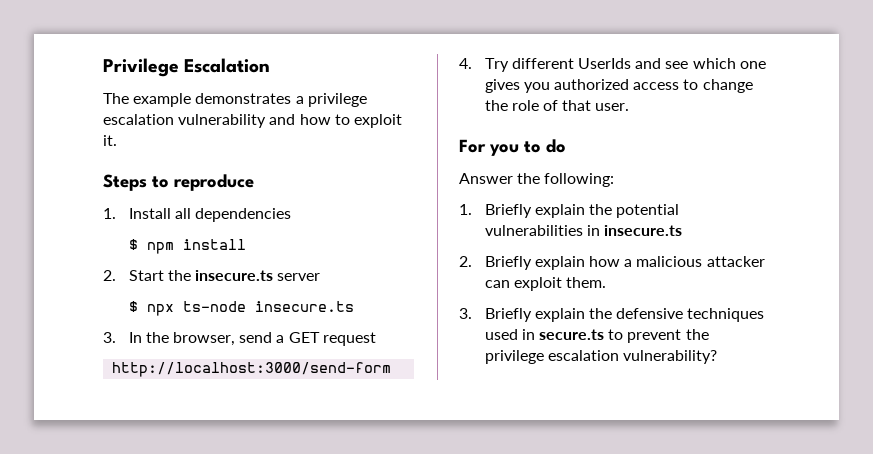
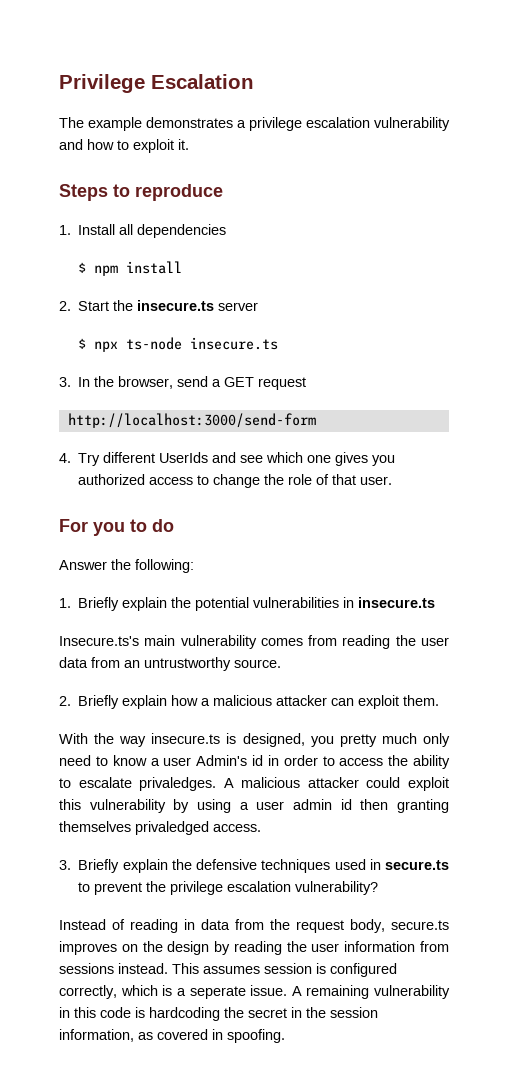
+ Insecure.ts's main vulnerability comes from reading the user data from an untrustworthy source.
+ With the way insecure.ts is designed, you pretty much only need to know a user Admin's id in order to access the ability to escalate privaledges. A malicious attacker could exploit this vulnerability by using a user admin id then granting themselves privaledged access.
+ Instead of reading in data from the request body, secure.ts improves on the design by reading the user information from sessions instead. This assumes session is configured correctly, which is a seperate issue. A remaining vulnerability in this code is hardcoding the secret in the session information, as covered in spoofing.

